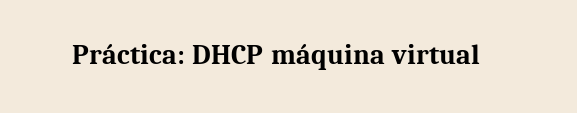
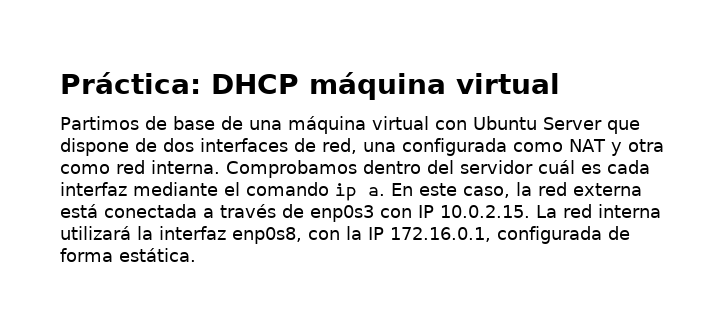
+ Partimos de base de una máquina virtual con Ubuntu Server que dispone de dos interfaces de red, una configurada como NAT y otra como red interna. Comprobamos dentro del servidor cuál es cada interfaz mediante el comando ip a. En este caso, la red externa está conectada a través de enp0s3 con IP 10.0.2.15. La red interna utilizará la interfaz enp0s8, con la IP 172.16.0.1, configurada de forma estática.

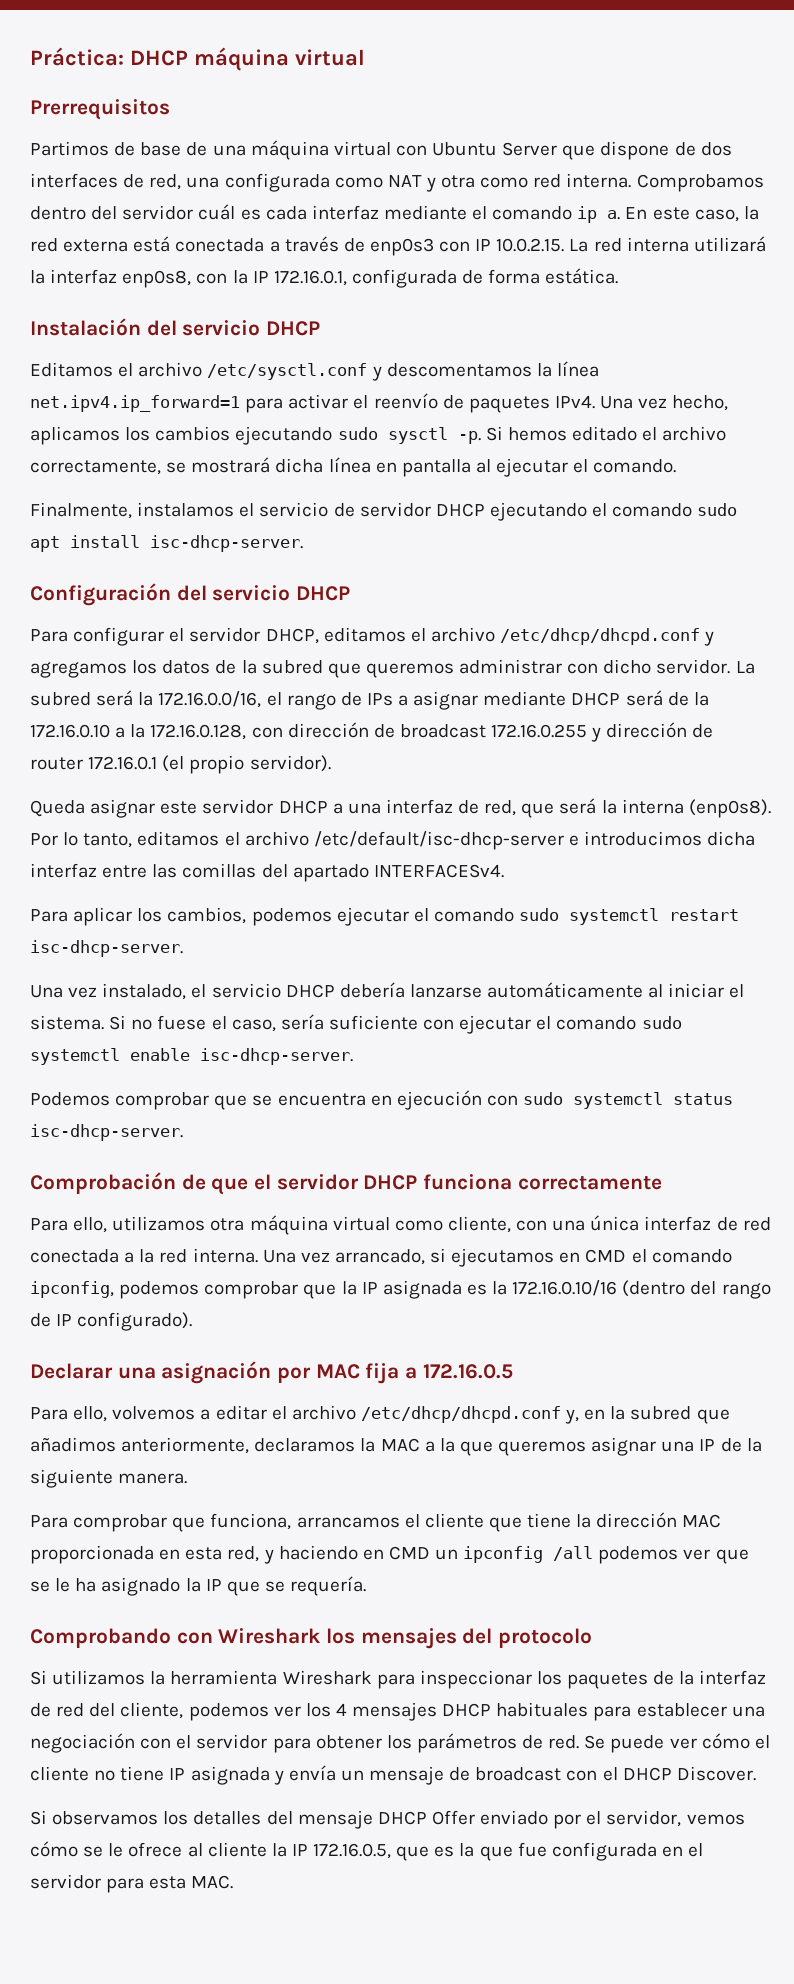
+ Prerrequisitos
+ Instalación del servicio DHCP
+ Editamos el archivo /etc/sysctl.conf y descomentamos la línea net.ipv4.ip_forward=1 para activar el reenvío de paquetes IPv4. Una vez hecho, aplicamos los cambios ejecutando sudo sysctl -p. Si hemos editado el archivo correctamente, se mostrará dicha línea en pantalla al ejecutar el comando.
+ Finalmente, instalamos el servicio de servidor DHCP ejecutando el comando sudo apt install isc-dhcp-server.
+ Configuración del servicio DHCP
+ Para configurar el servidor DHCP, editamos el archivo /etc/dhcp/dhcpd.conf y agregamos los datos de la subred que queremos administrar con dicho servidor. La subred será la 172.16.0.0/16, el rango de IPs a asignar mediante DHCP será de la 172.16.0.10 a la 172.16.0.128, con dirección de broadcast 172.16.0.255 y dirección de router 172.16.0.1 (el propio servidor).
+ Queda asignar este servidor DHCP a una interfaz de red, que será la interna (enp0s8). Por lo tanto, editamos el archivo /etc/default/isc-dhcp-server e introducimos dicha interfaz entre las comillas del apartado INTERFACESv4.
+ Para aplicar los cambios, podemos ejecutar el comando sudo systemctl restart isc-dhcp-server.
+ Una vez instalado, el servicio DHCP debería lanzarse automáticamente al iniciar el sistema. Si no fuese el caso, sería suficiente con ejecutar el comando sudo systemctl enable isc-dhcp-server.
+ Podemos comprobar que se encuentra en ejecución con sudo systemctl status isc-dhcp-server.
+ Comprobación de que el servidor DHCP funciona correctamente
+ Para ello, utilizamos otra máquina virtual como cliente, con una única interfaz de red conectada a la red interna. Una vez arrancado, si ejecutamos en CMD el comando ipconfig, podemos comprobar que la IP asignada es la 172.16.0.10/16 (dentro del rango de IP configurado).
+ Declarar una asignación por MAC fija a 172.16.0.5
+ Para ello, volvemos a editar el archivo /etc/dhcp/dhcpd.conf y, en la subred que añadimos anteriormente, declaramos la MAC a la que queremos asignar una IP de la siguiente manera.
+ Para comprobar que funciona, arrancamos el cliente que tiene la dirección MAC proporcionada en esta red, y haciendo en CMD un ipconfig /all podemos ver que se le ha asignado la IP que se requería.
+ Comprobando con Wireshark los mensajes del protocolo
+ Si utilizamos la herramienta Wireshark para inspeccionar los paquetes de la interfaz de red del cliente, podemos ver los 4 mensajes DHCP habituales para establecer una negociación con el servidor para obtener los parámetros de red. Se puede ver cómo el cliente no tiene IP asignada y envía un mensaje de broadcast con el DHCP Discover.
+ Si observamos los detalles del mensaje DHCP Offer enviado por el servidor, vemos cómo se le ofrece al cliente la IP 172.16.0.5, que es la que fue configurada en el servidor para esta MAC.

